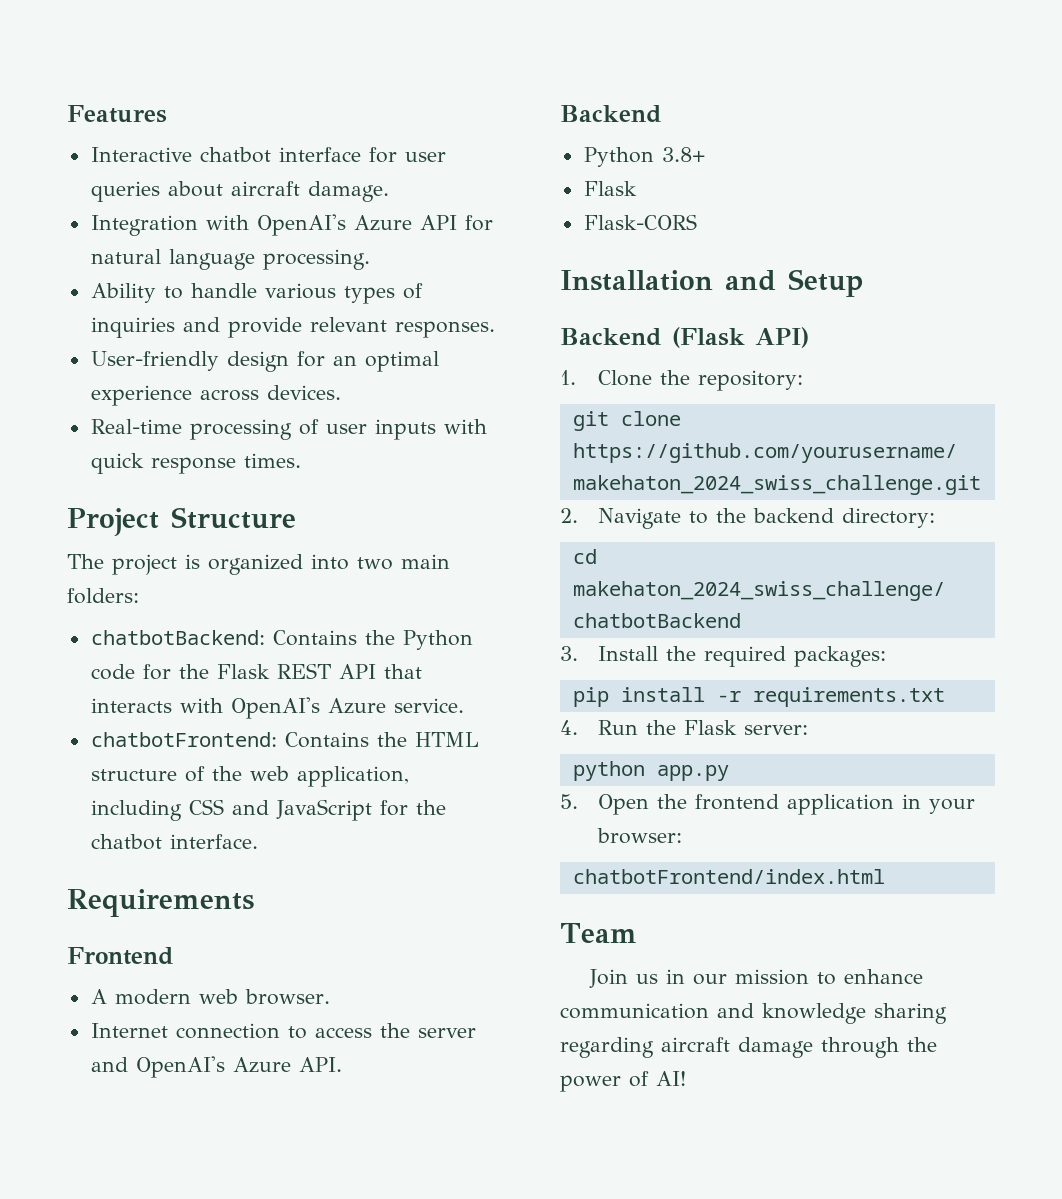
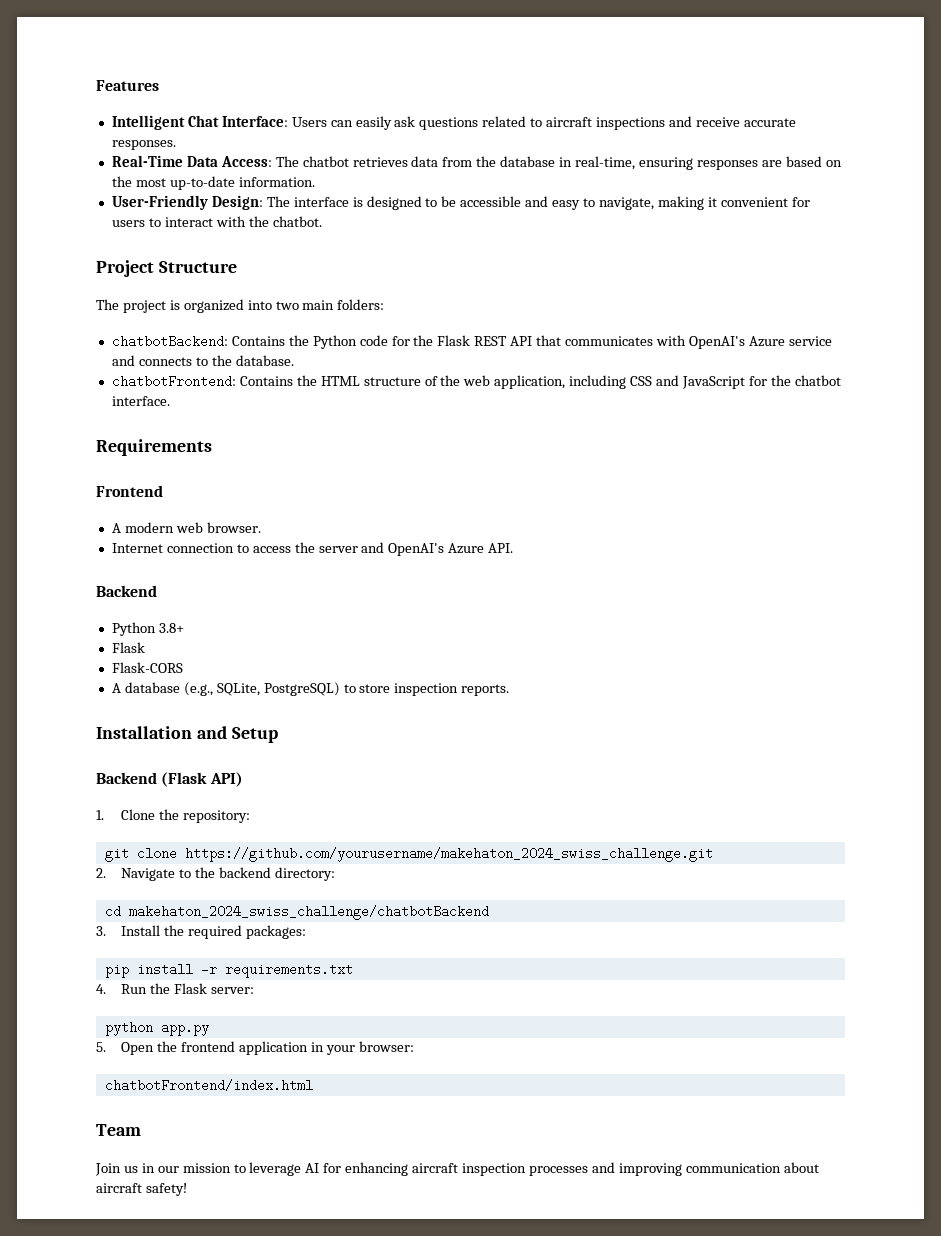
- Interactive chatbot interface for user queries about aircraft damage.
- Integration with OpenAI's Azure API for natural language processing.
- Ability to handle various types of inquiries and provide relevant responses.
- User-friendly design for an optimal experience across devices.
- Real-time processing of user inputs with quick response times.
+ Intelligent Chat Interface: Users can easily ask questions related to aircraft inspections and receive accurate responses.
+ Real-Time Data Access: The chatbot retrieves data from the database in real-time, ensuring responses are based on the most up-to-date information.
+ User-Friendly Design: The interface is designed to be accessible and easy to navigate, making it convenient for users to interact with the chatbot.
- chatbotBackend: Contains the Python code for the Flask REST API that interacts with OpenAI's Azure service.
+ chatbotBackend: Contains the Python code for the Flask REST API that communicates with OpenAI's Azure service and connects to the database.
+ A database (e.g., SQLite, PostgreSQL) to store inspection reports.
- Join us in our mission to enhance communication and knowledge sharing regarding aircraft damage through the power of AI!
+ Join us in our mission to leverage AI for enhancing aircraft inspection processes and improving communication about aircraft safety!

